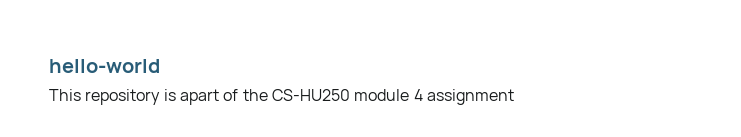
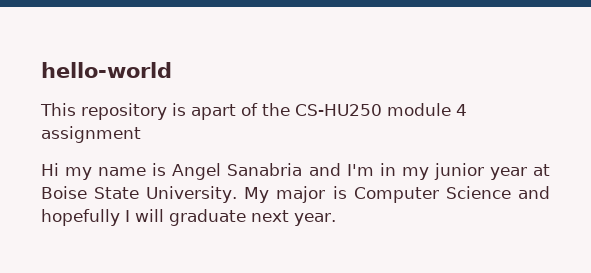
+ Hi my name is Angel Sanabria and I'm in my junior year at Boise State University. My major is Computer Science and hopefully I will graduate next year.

